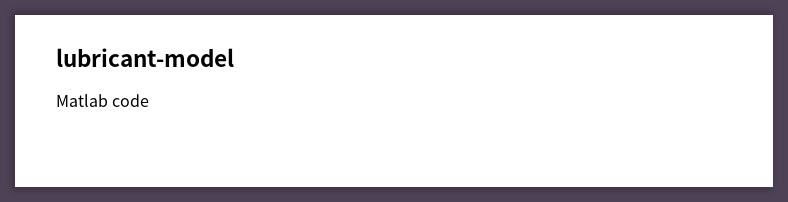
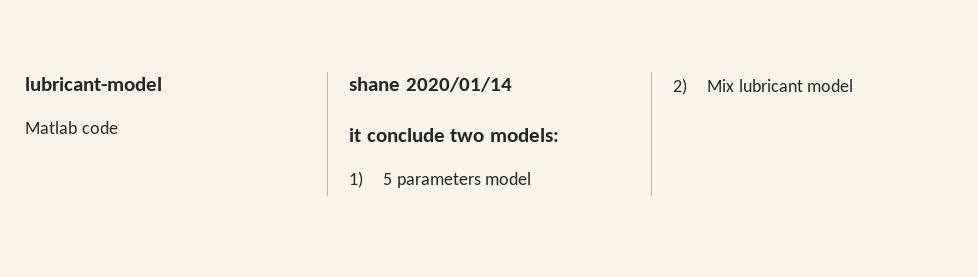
+ shane 2020/01/14
+ it conclude two models:
+ 1) 5 parameters model
+ 2) Mix lubricant model

